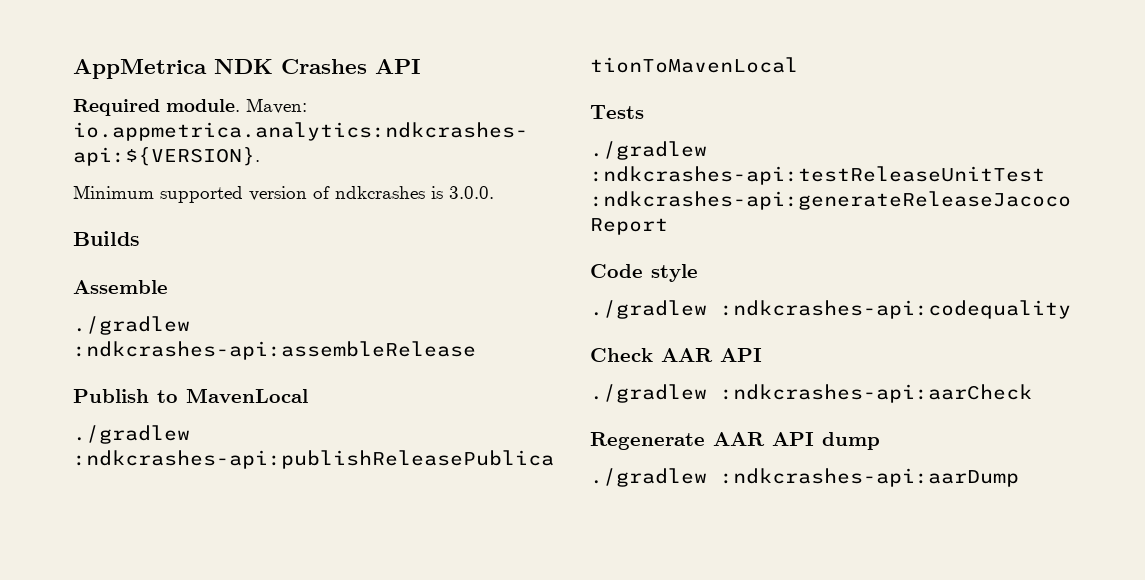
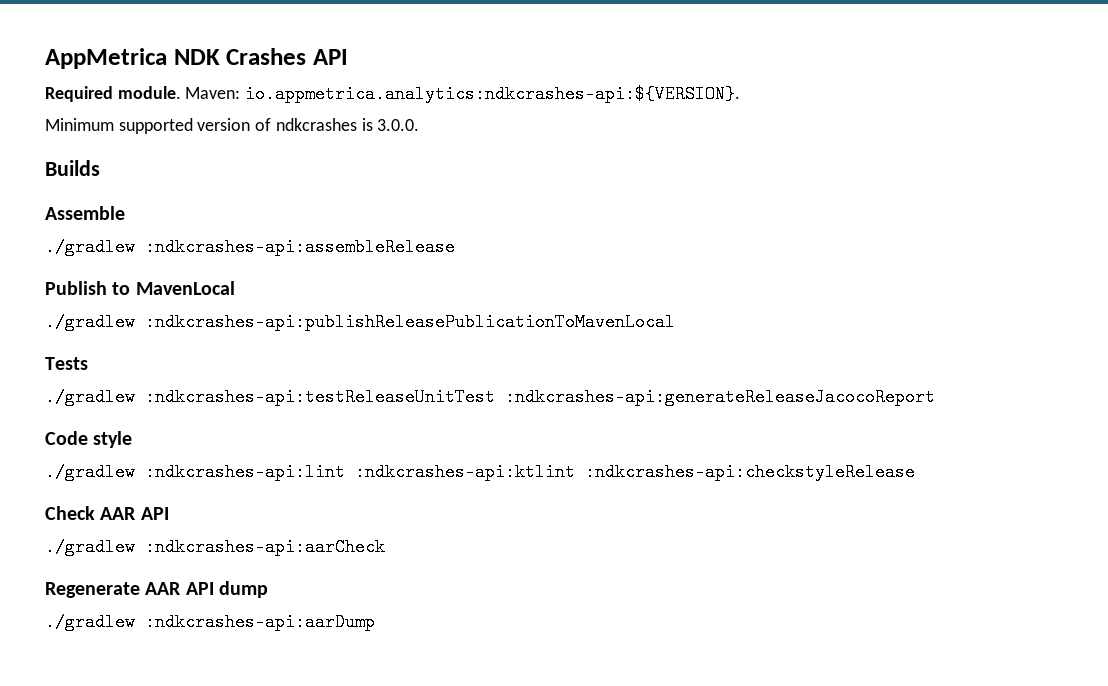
- ./gradlew :ndkcrashes-api:codequality
+ ./gradlew :ndkcrashes-api:lint :ndkcrashes-api:ktlint :ndkcrashes-api:checkstyleRelease

